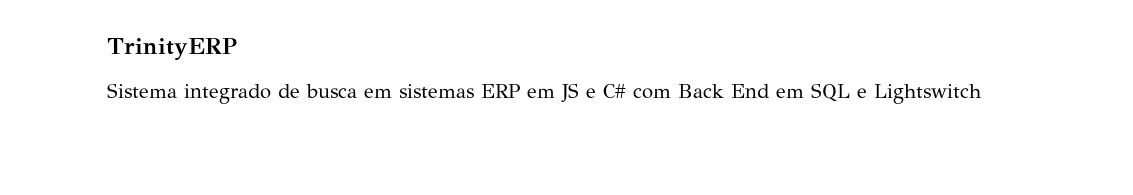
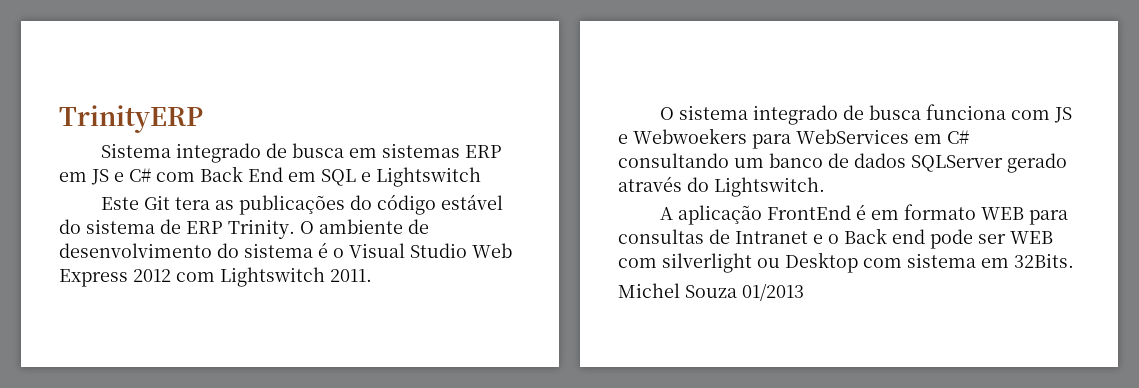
+ Este Git tera as publicações do código estável do sistema de ERP Trinity. O ambiente de desenvolvimento do sistema é o Visual Studio Web Express 2012 com Lightswitch 2011.
+ O sistema integrado de busca funciona com JS e Webwoekers para WebServices em C# consultando um banco de dados SQLServer gerado através do Lightswitch.
+ A aplicação FrontEnd é em formato WEB para consultas de Intranet e o Back end pode ser WEB com silverlight ou Desktop com sistema em 32Bits.
+ Michel Souza 01/2013

